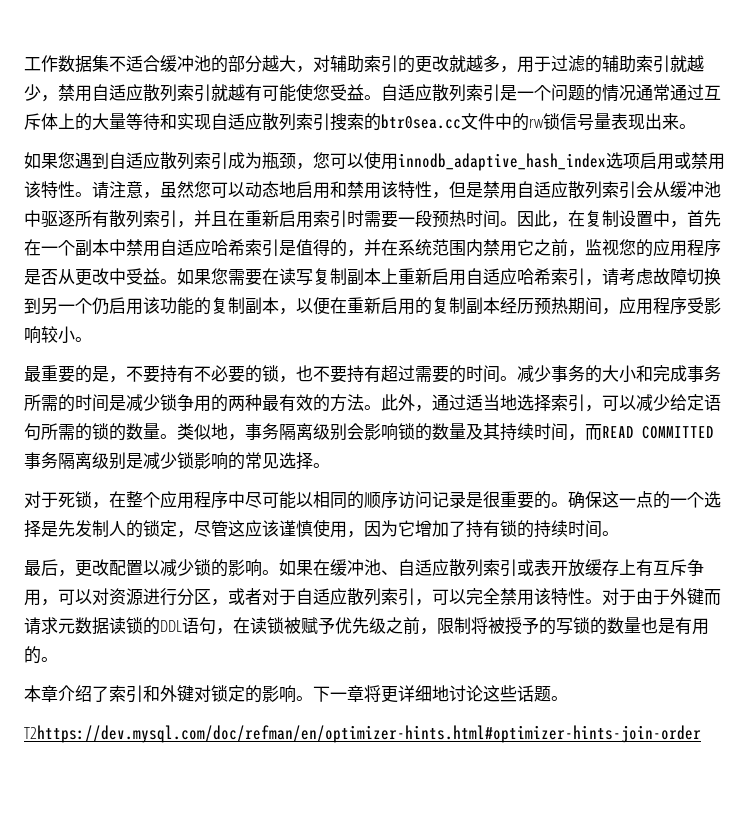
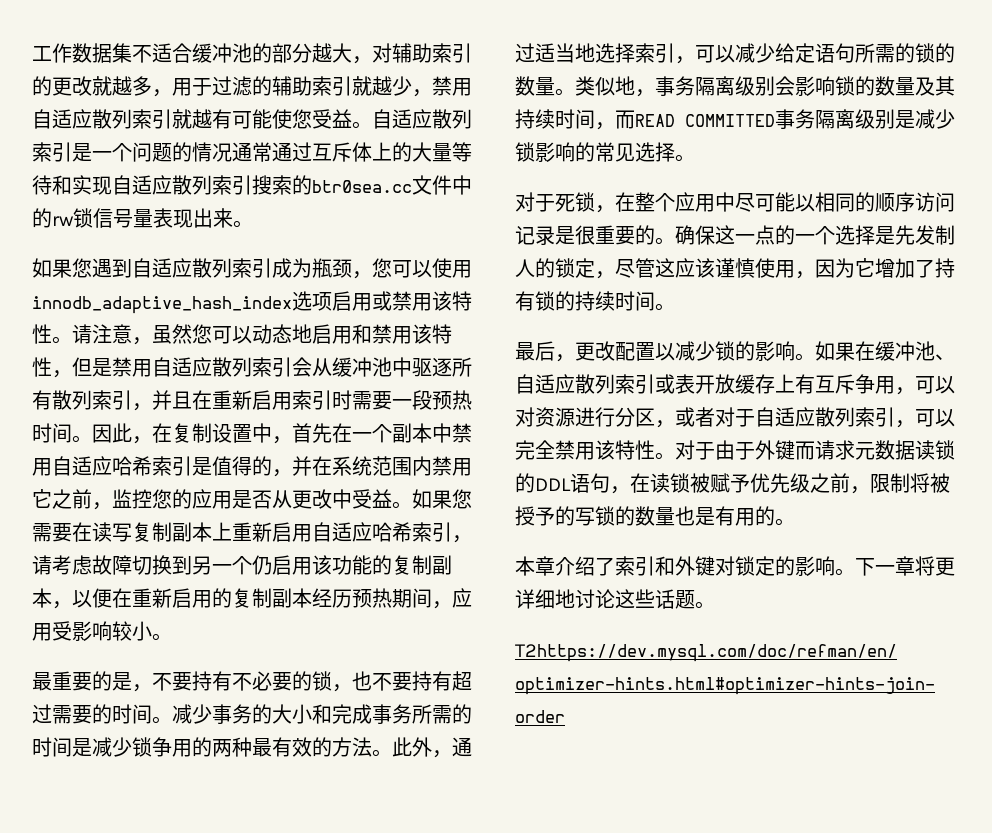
- 因此，在复制设置中，首先在一个副本中禁用自适应哈希索引是值得的，并在系统范围内禁用它之前，监视您的应用程序是否从更改中受益。
+ 因此，在复制设置中，首先在一个副本中禁用自适应哈希索引是值得的，并在系统范围内禁用它之前，监控您的应用是否从更改中受益。
- 如果您需要在读写复制副本上重新启用自适应哈希索引，请考虑故障切换到另一个仍启用该功能的复制副本，以便在重新启用的复制副本经历预热期间，应用程序受影响较小。
+ 如果您需要在读写复制副本上重新启用自适应哈希索引，请考虑故障切换到另一个仍启用该功能的复制副本，以便在重新启用的复制副本经历预热期间，应用受影响较小。
- 对于死锁，在整个应用程序中尽可能以相同的顺序访问记录是很重要的。
+ 对于死锁，在整个应用中尽可能以相同的顺序访问记录是很重要的。

